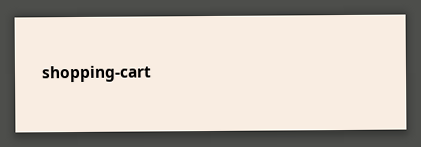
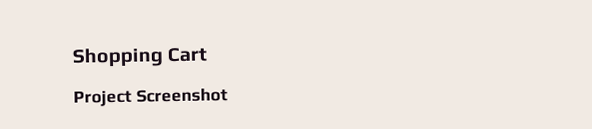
- shopping-cart
+ Shopping Cart
+ Project Screenshot

